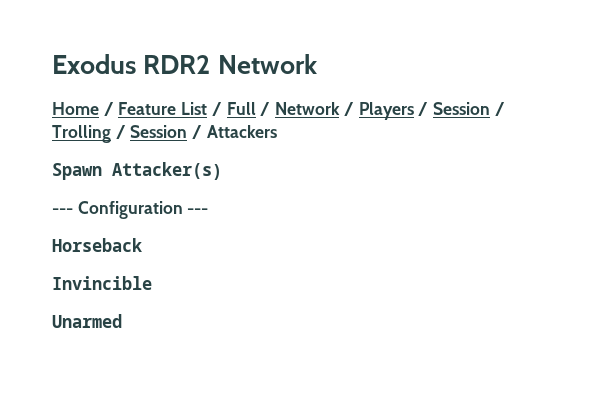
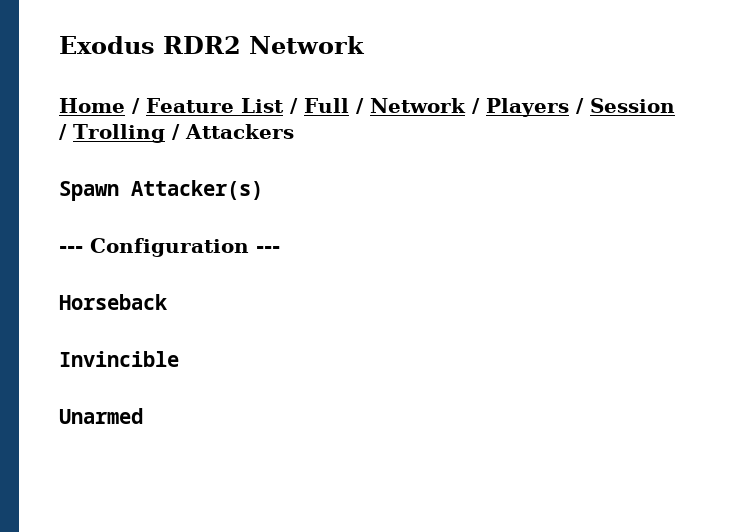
- Home / Feature List / Full / Network / Players / Session / Trolling / Session / Attackers
+ Home / Feature List / Full / Network / Players / Session / Trolling / Attackers

